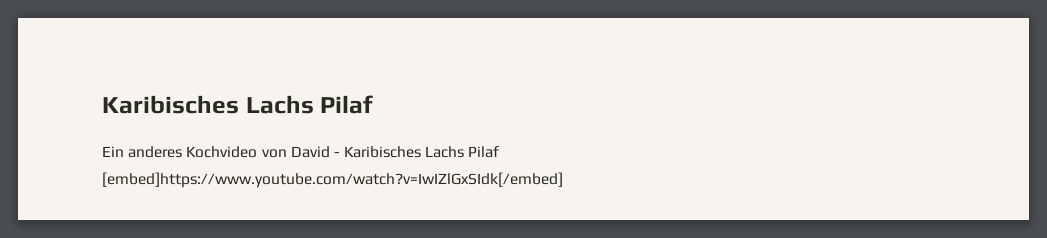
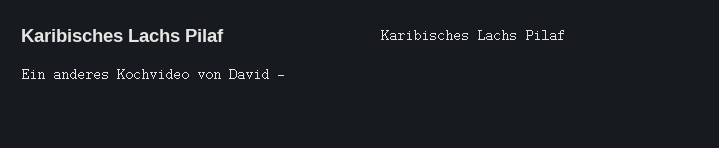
- Ein anderes Kochvideo von David - Karibisches Lachs Pilaf [embed]https://www.youtube.com/watch?v=IwIZlGxSIdk[/embed]
+ Ein anderes Kochvideo von David - Karibisches Lachs Pilaf

